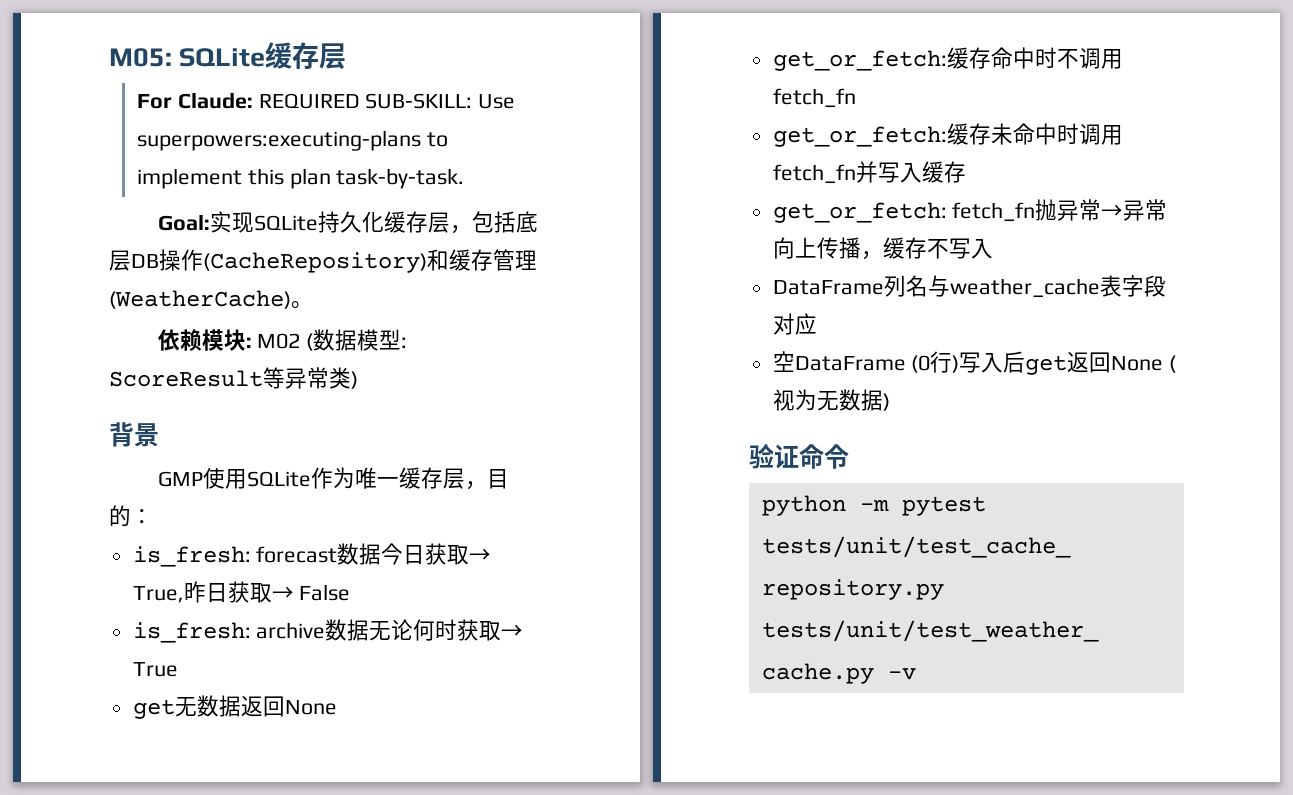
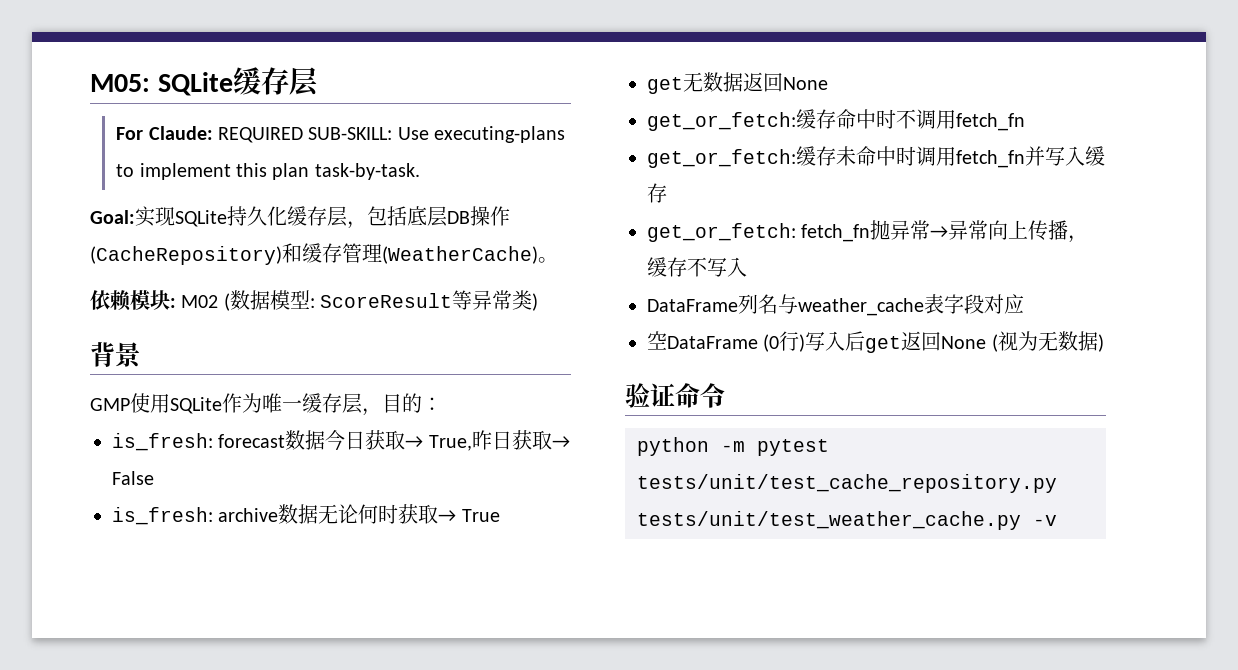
- For Claude: REQUIRED SUB-SKILL: Use superpowers:executing-plans to implement this plan task-by-task.
+ For Claude: REQUIRED SUB-SKILL: Use executing-plans to implement this plan task-by-task.

